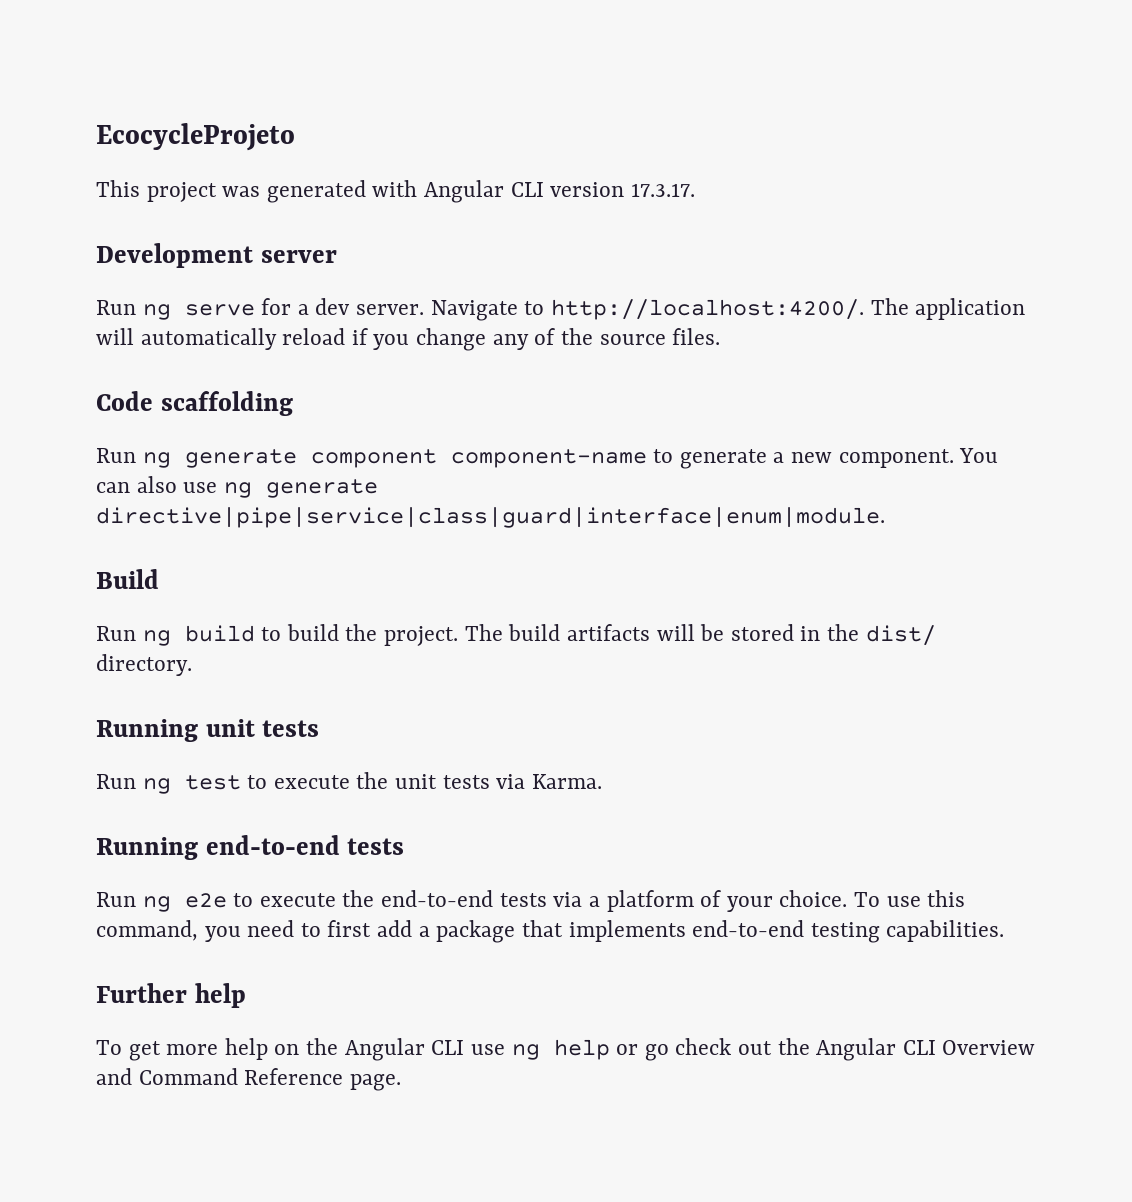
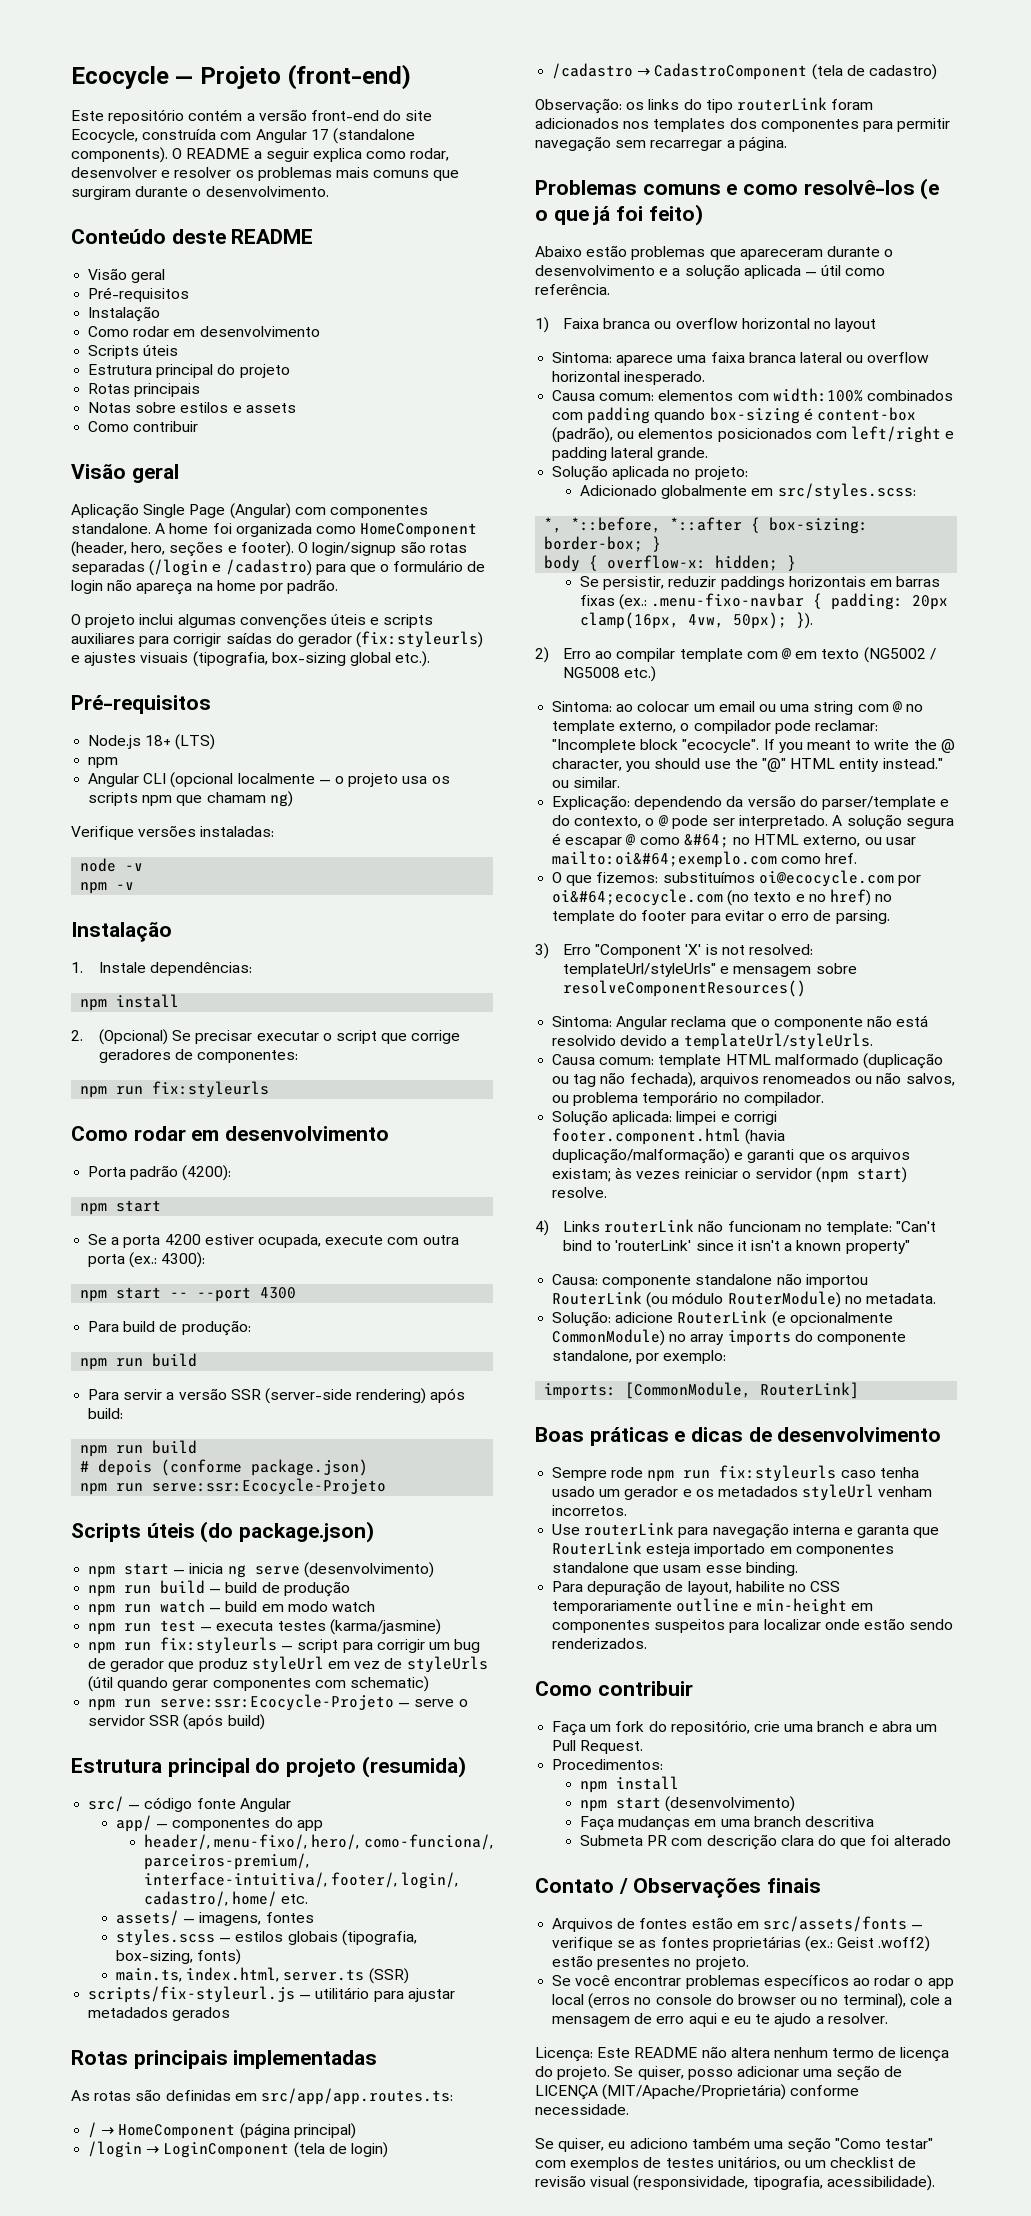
- EcocycleProjeto
- This project was generated with Angular CLI version 17.3.17.
- Development server
- Run ng serve for a dev server. Navigate to http://localhost:4200/. The application will automatically reload if you change any of the source files.
- Code scaffolding
- Run ng generate component component-name to generate a new component. You can also use ng generate directive|pipe|service|class|guard|interface|enum|module.
- Build
- Run ng build to build the project. The build artifacts will be stored in the dist/ directory.
- Running unit tests
- Run ng test to execute the unit tests via Karma.
- Running end-to-end tests
- Run ng e2e to execute the end-to-end tests via a platform of your choice. To use this command, you need to first add a package that implements end-to-end testing capabilities.
- Further help
- To get more help on the Angular CLI use ng help or go check out the Angular CLI Overview and Command Reference page.
+ Ecocycle — Projeto (front-end)
+ Este repositório contém a versão front-end do site Ecocycle, construída com Angular 17 (standalone components). O README a seguir explica como rodar, desenvolver e resolver os problemas mais comuns que surgiram durante o desenvolvimento.
+ Conteúdo deste README
+ Visão geral
+ Pré-requisitos
+ Instalação
+ Como rodar em desenvolvimento
+ Scripts úteis
+ Estrutura principal do projeto
+ Rotas principais
+ Notas sobre estilos e assets
+ Como contribuir
+ Visão geral
+ Aplicação Single Page (Angular) com componentes standalone. A home foi organizada como HomeComponent (header, hero, seções e footer). O login/signup são rotas separadas (/login e /cadastro) para que o formulário de login não apareça na home por padrão.
+ O projeto inclui algumas convenções úteis e scripts auxiliares para corrigir saídas do gerador (fix:styleurls) e ajustes visuais (tipografia, box-sizing global etc.).
+ Pré-requisitos
+ Node.js 18+ (LTS)
+ npm
+ Angular CLI (opcional localmente — o projeto usa os scripts npm que chamam ng)
+ Verifique versões instaladas:
+ node -v
+ npm -v
+ Instalação
+ 1. Instale dependências:
+ npm install
+ 2. (Opcional) Se precisar executar o script que corrige geradores de componentes:
+ npm run fix:styleurls
+ Como rodar em desenvolvimento
+ Porta padrão (4200):
+ npm start
+ Se a porta 4200 estiver ocupada, execute com outra porta (ex.: 4300):
+ npm start -- --port 4300
+ Para build de produção:
+ npm run build
+ Para servir a versão SSR (server-side rendering) após build:
+ npm run build
+ # depois (conforme package.json)
+ npm run serve:ssr:Ecocycle-Projeto
+ Scripts úteis (do package.json)
+ npm start — inicia ng serve (desenvolvimento)
+ npm run build — build de produção
+ npm run watch — build em modo watch
+ npm run test — executa testes (karma/jasmine)
+ npm run fix:styleurls — script para corrigir um bug de gerador que produz styleUrl em vez de styleUrls (útil quando gerar componentes com schematic)
+ npm run serve:ssr:Ecocycle-Projeto — serve o servidor SSR (após build)
+ Estrutura principal do projeto (resumida)
+ src/ — código fonte Angular
+ app/ — componentes do app
+ header/, menu-fixo/, hero/, como-funciona/, parceiros-premium/, interface-intuitiva/, footer/, login/, cadastro/, home/ etc.
+ assets/ — imagens, fontes
+ styles.scss — estilos globais (tipografia, box-sizing, fonts)
+ main.ts, index.html, server.ts (SSR)
+ scripts/fix-styleurl.js — utilitário para ajustar metadados gerados
+ Rotas principais implementadas
+ As rotas são definidas em src/app/app.routes.ts:
+ / → HomeComponent (página principal)
+ /login → LoginComponent (tela de login)
+ /cadastro → CadastroComponent (tela de cadastro)
+ Observação: os links do tipo routerLink foram adicionados nos templates dos componentes para permitir navegação sem recarregar a página.
+ Problemas comuns e como resolvê-los (e o que já foi feito)
+ Abaixo estão problemas que apareceram durante o desenvolvimento e a solução aplicada — útil como referência.
+ 1) Faixa branca ou overflow horizontal no layout
+ Sintoma: aparece uma faixa branca lateral ou overflow horizontal inesperado.
+ Causa comum: elementos com width:100% combinados com padding quando box-sizing é content-box (padrão), ou elementos posicionados com left/right e padding lateral grande.
+ Solução aplicada no projeto:
+ Adicionado globalmente em src/styles.scss:
+ *, *::before, *::after { box-sizing: border-box; }
+ body { overflow-x: hidden; }
+ Se persistir, reduzir paddings horizontais em barras fixas (ex.: .menu-fixo-navbar { padding: 20px clamp(16px, 4vw, 50px); }).
+ 2) Erro ao compilar template com @ em texto (NG5002 / NG5008 etc.)
+ Sintoma: ao colocar um email ou uma string com @ no template externo, o compilador pode reclamar: "Incomplete block "ecocycle". If you meant to write the @ character, you should use the "@" HTML entity instead." ou similar.
+ Explicação: dependendo da versão do parser/template e do contexto, o @ pode ser interpretado. A solução segura é escapar @ como &#64; no HTML externo, ou usar mailto:oi&#64;exemplo.com como href.
+ O que fizemos: substituímos oi@ecocycle.com por oi&#64;ecocycle.com (no texto e no href) no template do footer para evitar o erro de parsing.
+ 3) Erro "Component 'X' is not resolved: templateUrl/styleUrls" e mensagem sobre resolveComponentResources()
+ Sintoma: Angular reclama que o componente não está resolvido devido a templateUrl/styleUrls.
+ Causa comum: template HTML malformado (duplicação ou tag não fechada), arquivos renomeados ou não salvos, ou problema temporário no compilador.
+ Solução aplicada: limpei e corrigi footer.component.html (havia duplicação/malformação) e garanti que os arquivos existam; às vezes reiniciar o servidor (npm start) resolve.
+ 4) Links routerLink não funcionam no template: "Can't bind to 'routerLink' since it isn't a known property"
+ Causa: componente standalone não importou RouterLink (ou módulo RouterModule) no metadata.
+ Solução: adicione RouterLink (e opcionalmente CommonModule) no array imports do componente standalone, por exemplo:
+ imports: [CommonModule, RouterLink]
+ Boas práticas e dicas de desenvolvimento
+ Sempre rode npm run fix:styleurls caso tenha usado um gerador e os metadados styleUrl venham incorretos.
+ Use routerLink para navegação interna e garanta que RouterLink esteja importado em componentes standalone que usam esse binding.
+ Para depuração de layout, habilite no CSS temporariamente outline e min-height em componentes suspeitos para localizar onde estão sendo renderizados.
+ Como contribuir
+ Faça um fork do repositório, crie uma branch e abra um Pull Request.
+ Procedimentos:
+ npm install
+ npm start (desenvolvimento)
+ Faça mudanças em uma branch descritiva
+ Submeta PR com descrição clara do que foi alterado
+ Contato / Observações finais
+ Arquivos de fontes estão em src/assets/fonts — verifique se as fontes proprietárias (ex.: Geist .woff2) estão presentes no projeto.
+ Se você encontrar problemas específicos ao rodar o app local (erros no console do browser ou no terminal), cole a mensagem de erro aqui e eu te ajudo a resolver.
+ Licença: Este README não altera nenhum termo de licença do projeto. Se quiser, posso adicionar uma seção de LICENÇA (MIT/Apache/Proprietária) conforme necessidade.
+ Se quiser, eu adiciono também uma seção "Como testar" com exemplos de testes unitários, ou um checklist de revisão visual (responsividade, tipografia, acessibilidade).

